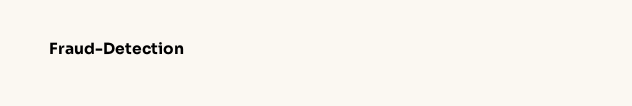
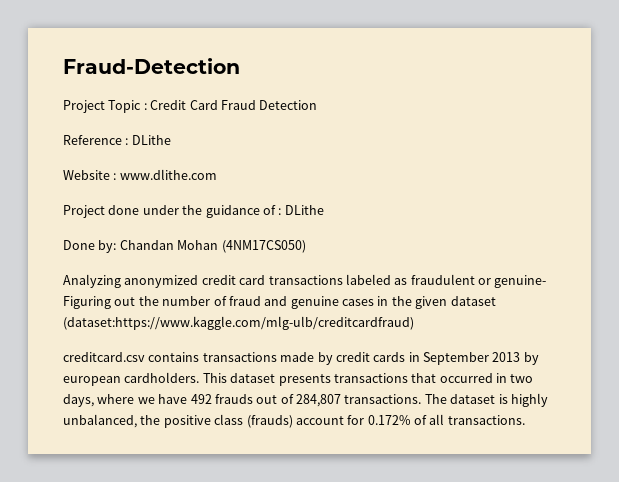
+ Project Topic : Credit Card Fraud Detection
+ Reference : DLithe
+ Website : www.dlithe.com
+ Project done under the guidance of : DLithe
+ Done by: Chandan Mohan (4NM17CS050)
+ Analyzing anonymized credit card transactions labeled as fraudulent or genuine- Figuring out the number of fraud and genuine cases in the given dataset (dataset:https://www.kaggle.com/mlg-ulb/creditcardfraud)
+ creditcard.csv contains transactions made by credit cards in September 2013 by european cardholders. This dataset presents transactions that occurred in two days, where we have 492 frauds out of 284,807 transactions. The dataset is highly unbalanced, the positive class (frauds) account for 0.172% of all transactions.

